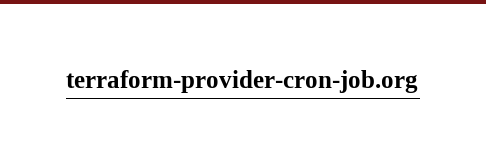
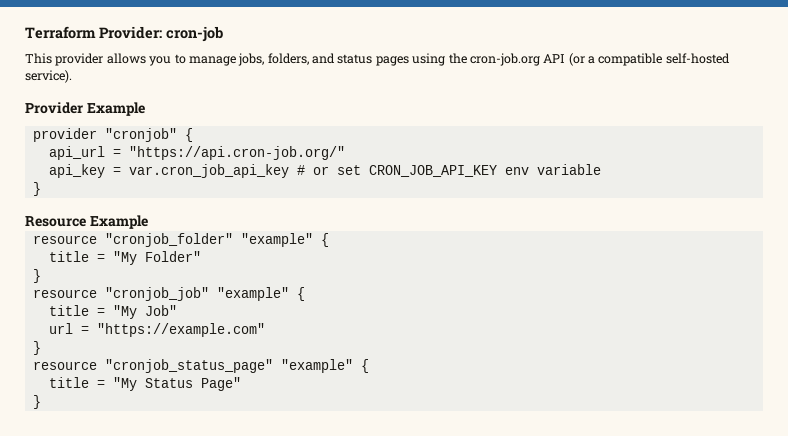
- terraform-provider-cron-job.org
+ Terraform Provider: cron-job
+ This provider allows you to manage jobs, folders, and status pages using the cron-job.org API (or a compatible self-hosted service).
+ Provider Example
+ provider "cronjob" {
+ api_url = "https://api.cron-job.org/"
+ api_key = var.cron_job_api_key # or set CRON_JOB_API_KEY env variable
+ }
+ Resource Example
+ resource "cronjob_folder" "example" {
+ title = "My Folder"
+ }
+ resource "cronjob_job" "example" {
+ title = "My Job"
+ url = "https://example.com"
+ }
+ resource "cronjob_status_page" "example" {
+ title = "My Status Page"
+ }

